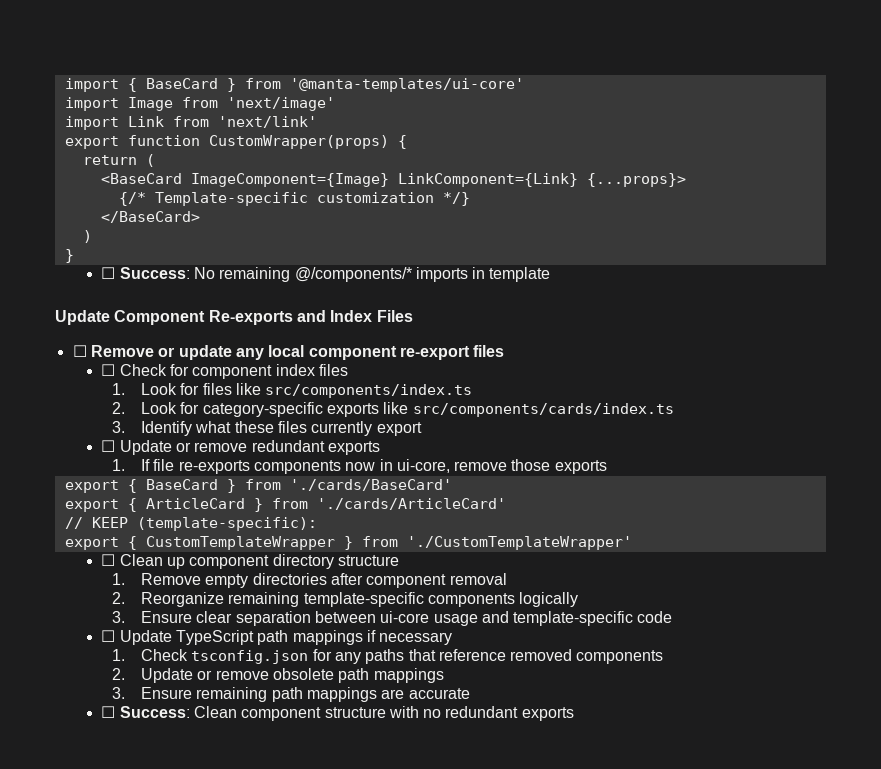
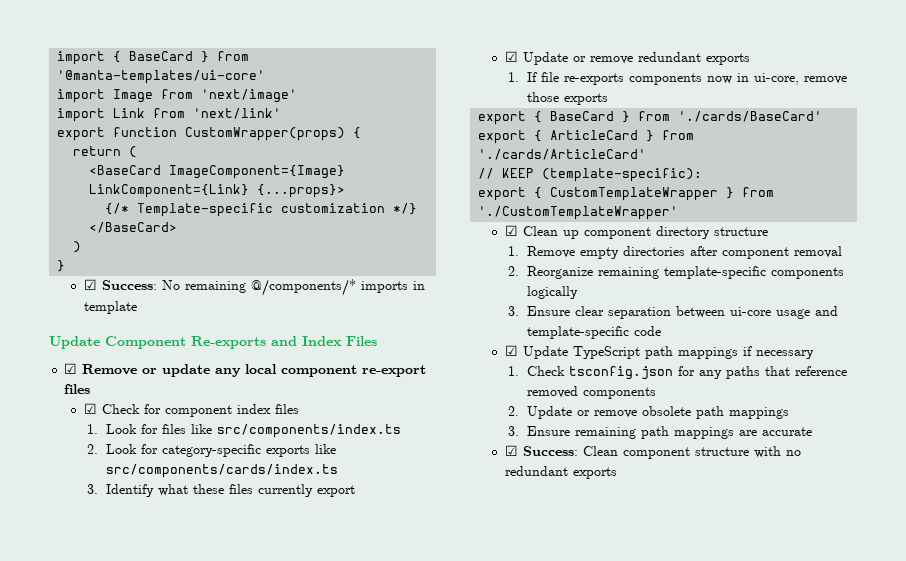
- ☐ Success: No remaining @/components/* imports in template
+ ☑ Success: No remaining @/components/* imports in template
- ☐ Remove or update any local component re-export files
+ ☑ Remove or update any local component re-export files
- ☐ Check for component index files
+ ☑ Check for component index files
- ☐ Update or remove redundant exports
+ ☑ Update or remove redundant exports
- ☐ Clean up component directory structure
+ ☑ Clean up component directory structure
- ☐ Update TypeScript path mappings if necessary
+ ☑ Update TypeScript path mappings if necessary
- ☐ Success: Clean component structure with no redundant exports
+ ☑ Success: Clean component structure with no redundant exports

